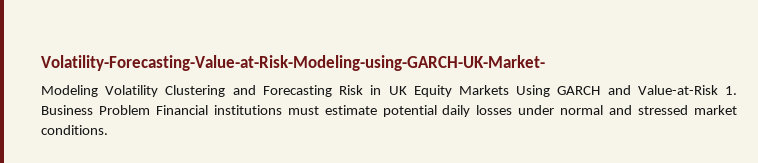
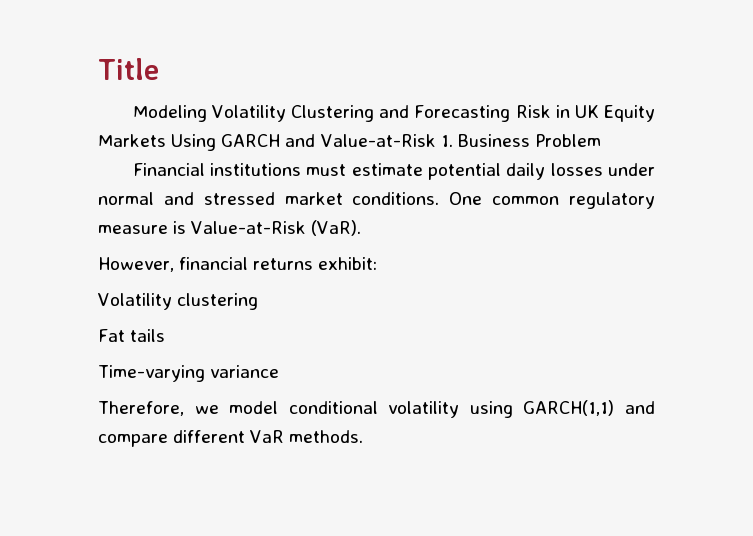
- Volatility-Forecasting-Value-at-Risk-Modeling-using-GARCH-UK-Market-
+ Title
- Modeling Volatility Clustering and Forecasting Risk in UK Equity Markets Using GARCH and Value-at-Risk 1. Business Problem Financial institutions must estimate potential daily losses under normal and stressed market conditions.
+ Modeling Volatility Clustering and Forecasting Risk in UK Equity Markets Using GARCH and Value-at-Risk 1. Business Problem
+ Financial institutions must estimate potential daily losses under normal and stressed market conditions.
+ One common regulatory measure is Value-at-Risk (VaR).
+ However, financial returns exhibit:
+ Volatility clustering
+ Fat tails
+ Time-varying variance
+ Therefore, we model conditional volatility using GARCH(1,1) and compare different VaR methods.

